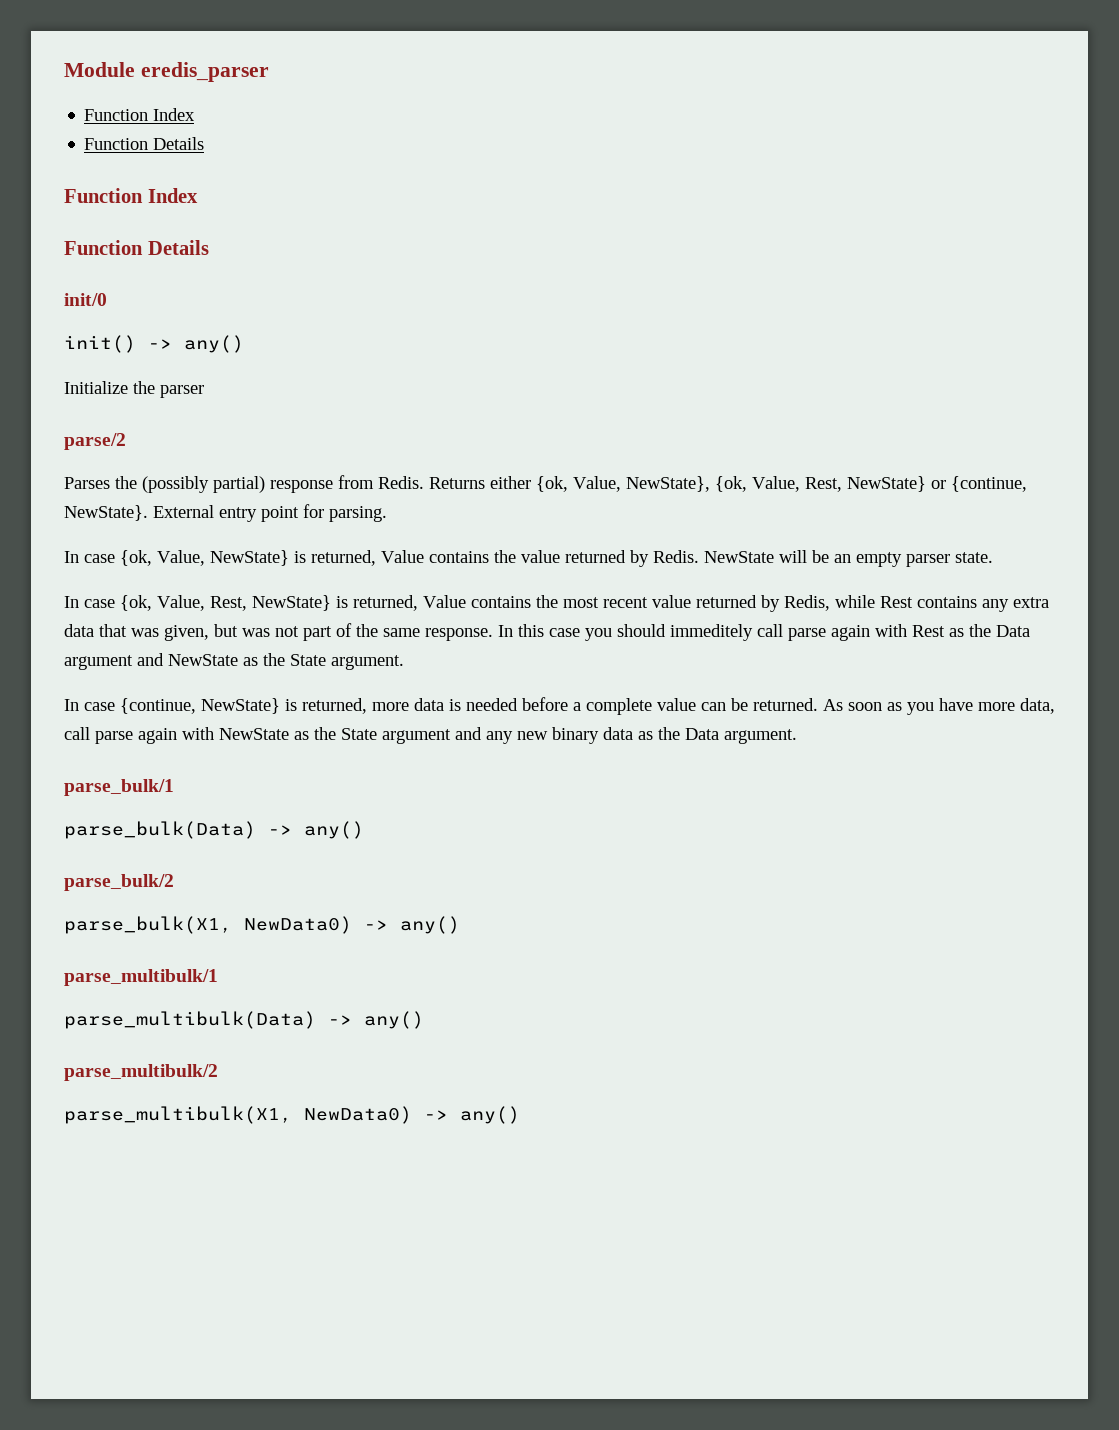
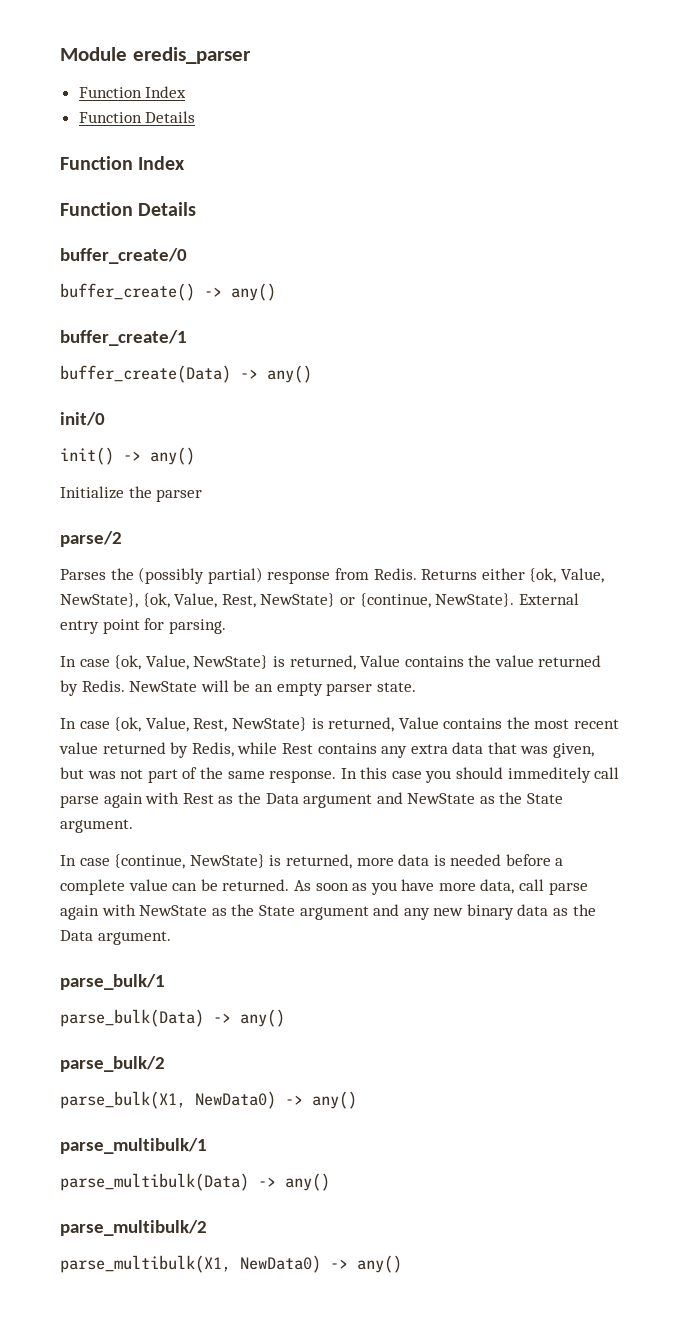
+ buffer_create/0
+ buffer_create() -> any()
+ buffer_create/1
+ buffer_create(Data) -> any()

